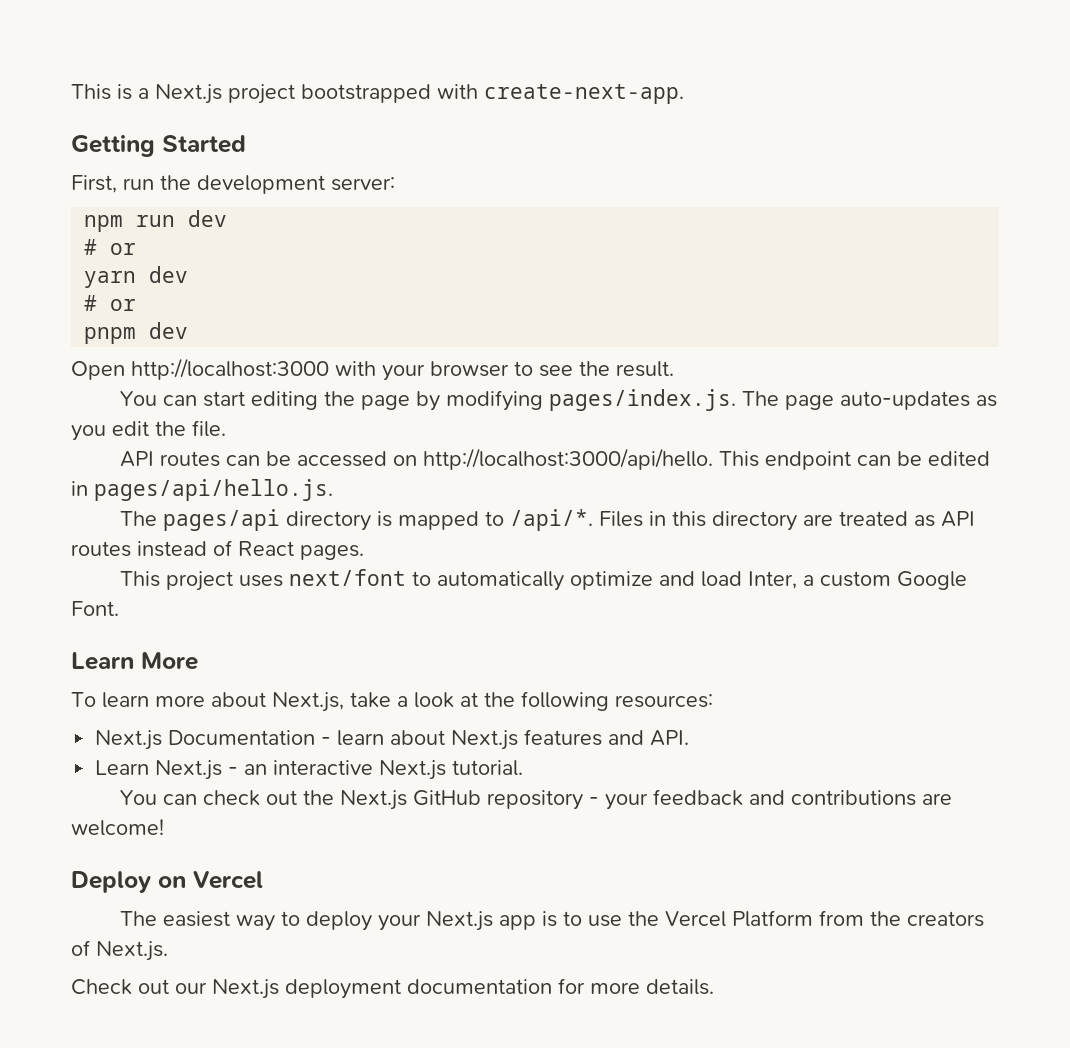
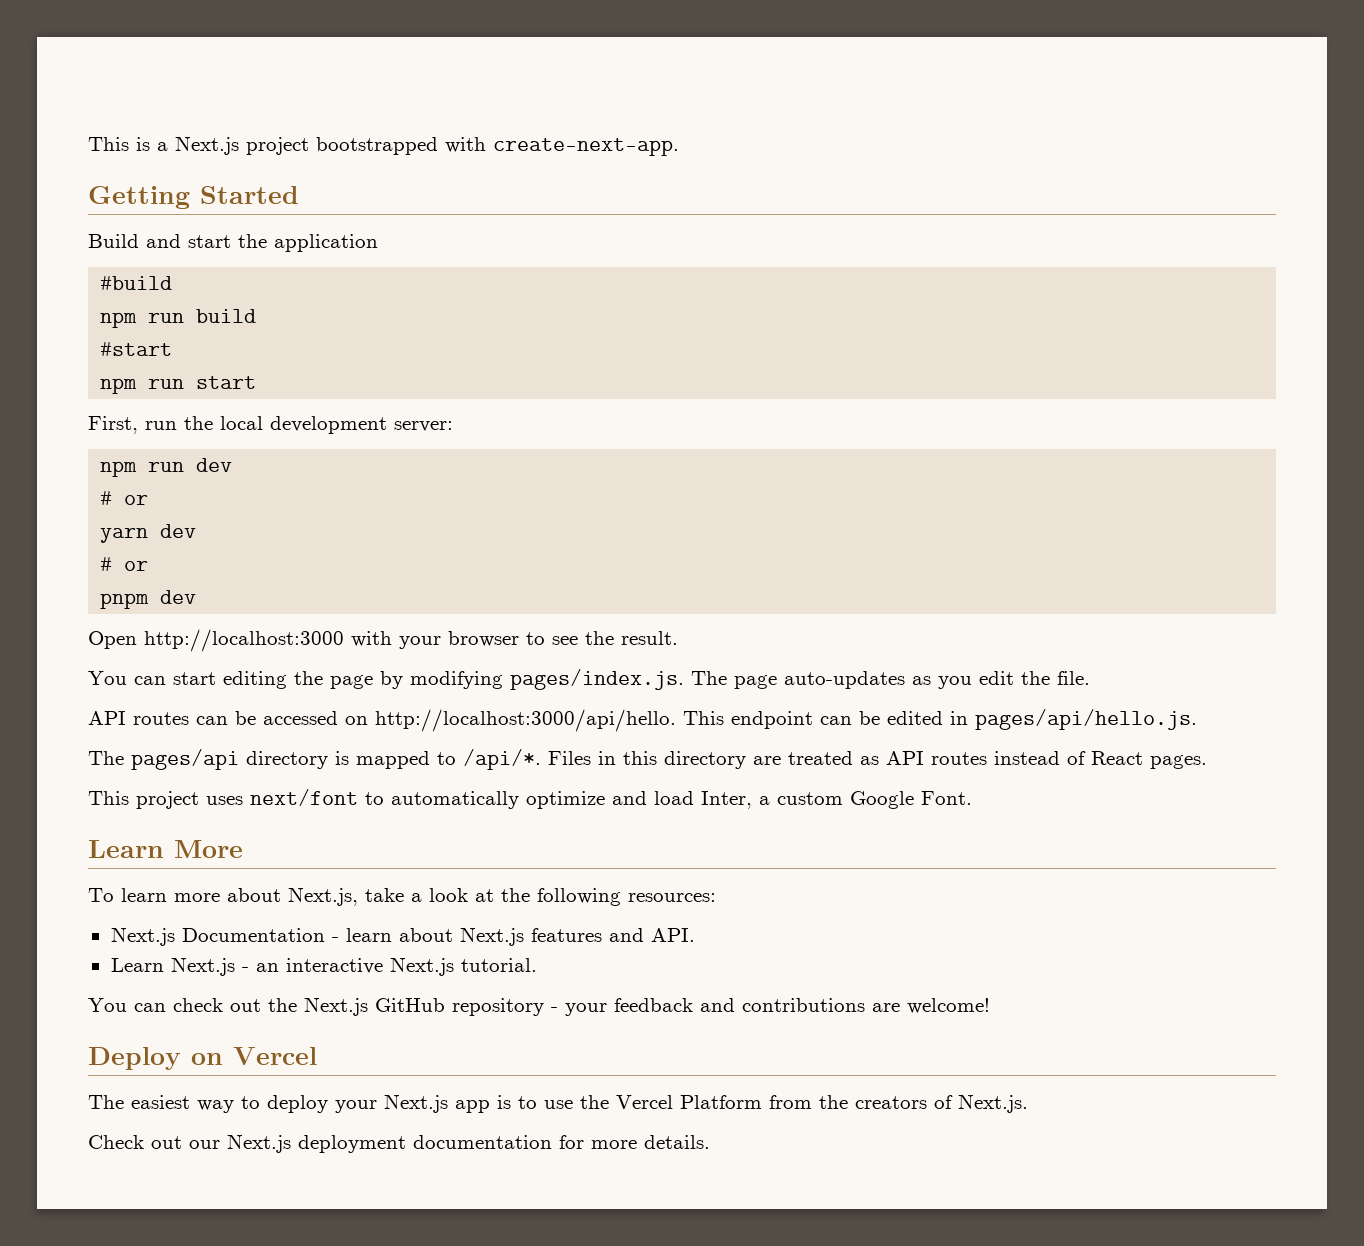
+ Build and start the application
+ #build
+ npm run build
+ #start
+ npm run start
- First, run the development server:
+ First, run the local development server:

